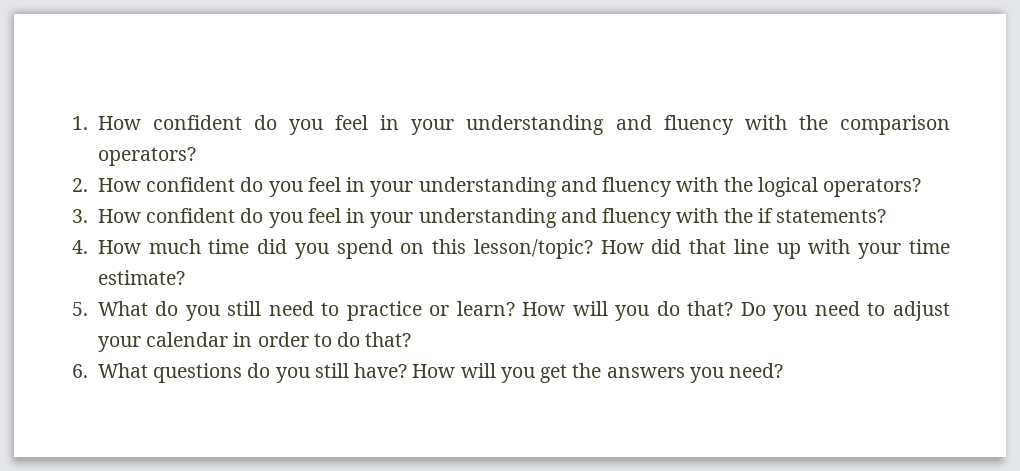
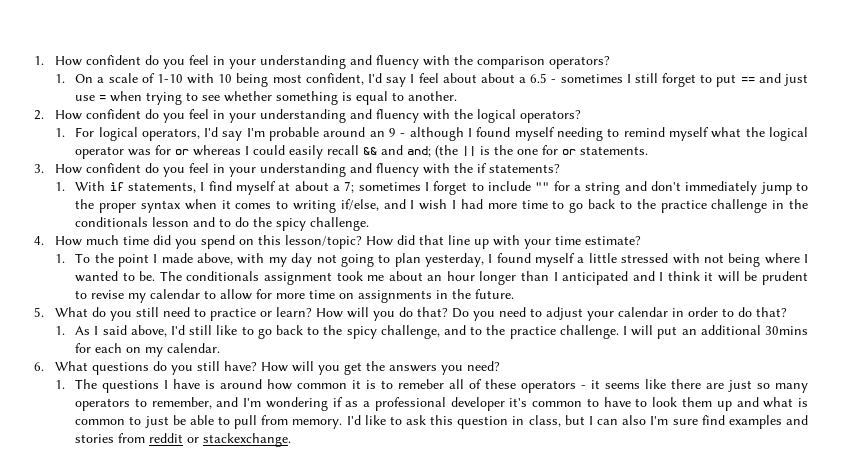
+ 1. On a scale of 1-10 with 10 being most confident, I'd say I feel about about a 6.5 - sometimes I still forget to put == and just use = when trying to see whether something is equal to another.
+ 1. For logical operators, I'd say I'm probable around an 9 - although I found myself needing to remind myself what the logical operator was for or whereas I could easily recall && and and; (the || is the one for or statements.
+ 1. With if statements, I find myself at about a 7; sometimes I forget to include "" for a string and don't immediately jump to the proper syntax when it comes to writing if/else, and I wish I had more time to go back to the practice challenge in the conditionals lesson and to do the spicy challenge.
+ 1. To the point I made above, with my day not going to plan yesterday, I found myself a little stressed with not being where I wanted to be. The conditionals assignment took me about an hour longer than I anticipated and I think it will be prudent to revise my calendar to allow for more time on assignments in the future.
+ 1. As I said above, I'd still like to go back to the spicy challenge, and to the practice challenge. I will put an additional 30mins for each on my calendar.
+ 1. The questions I have is around how common it is to remeber all of these operators - it seems like there are just so many operators to remember, and I'm wondering if as a professional developer it's common to have to look them up and what is common to just be able to pull from memory. I'd like to ask this question in class, but I can also I'm sure find examples and stories from reddit or stackexchange.

